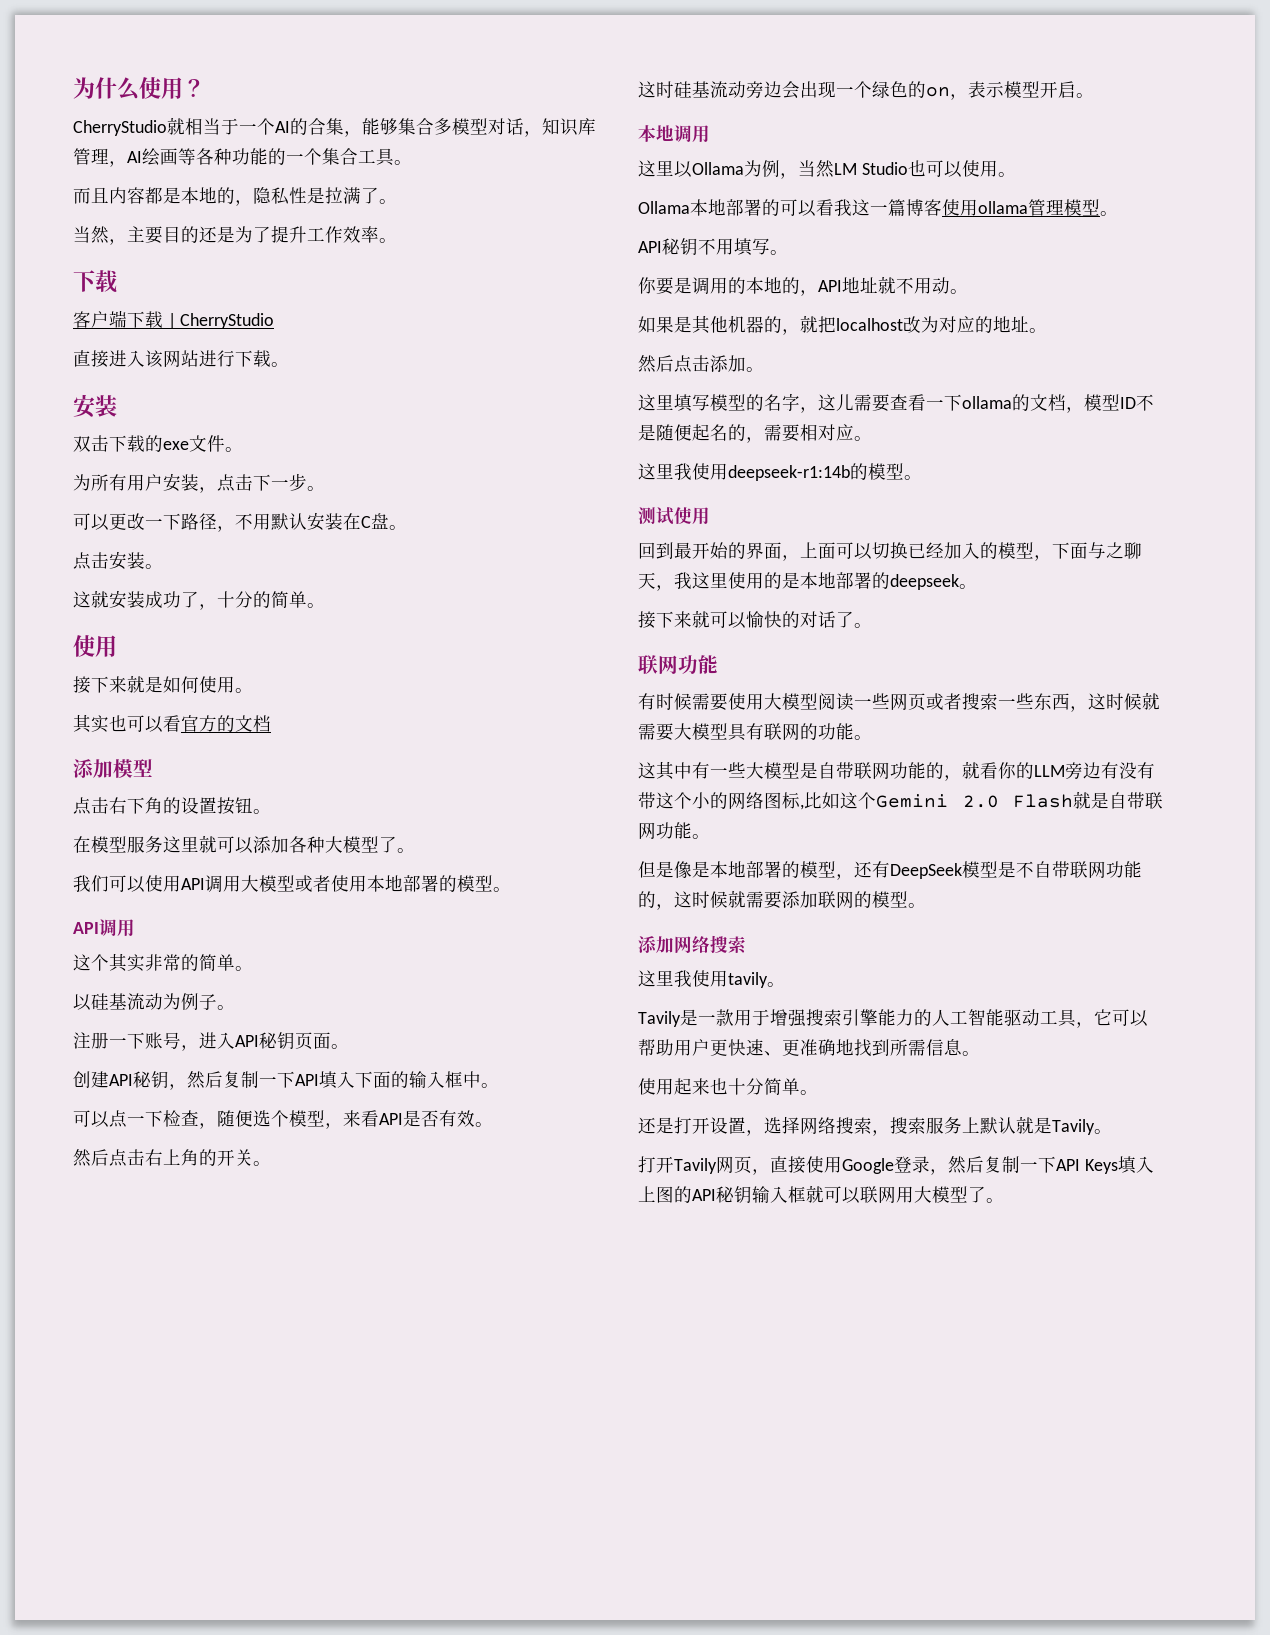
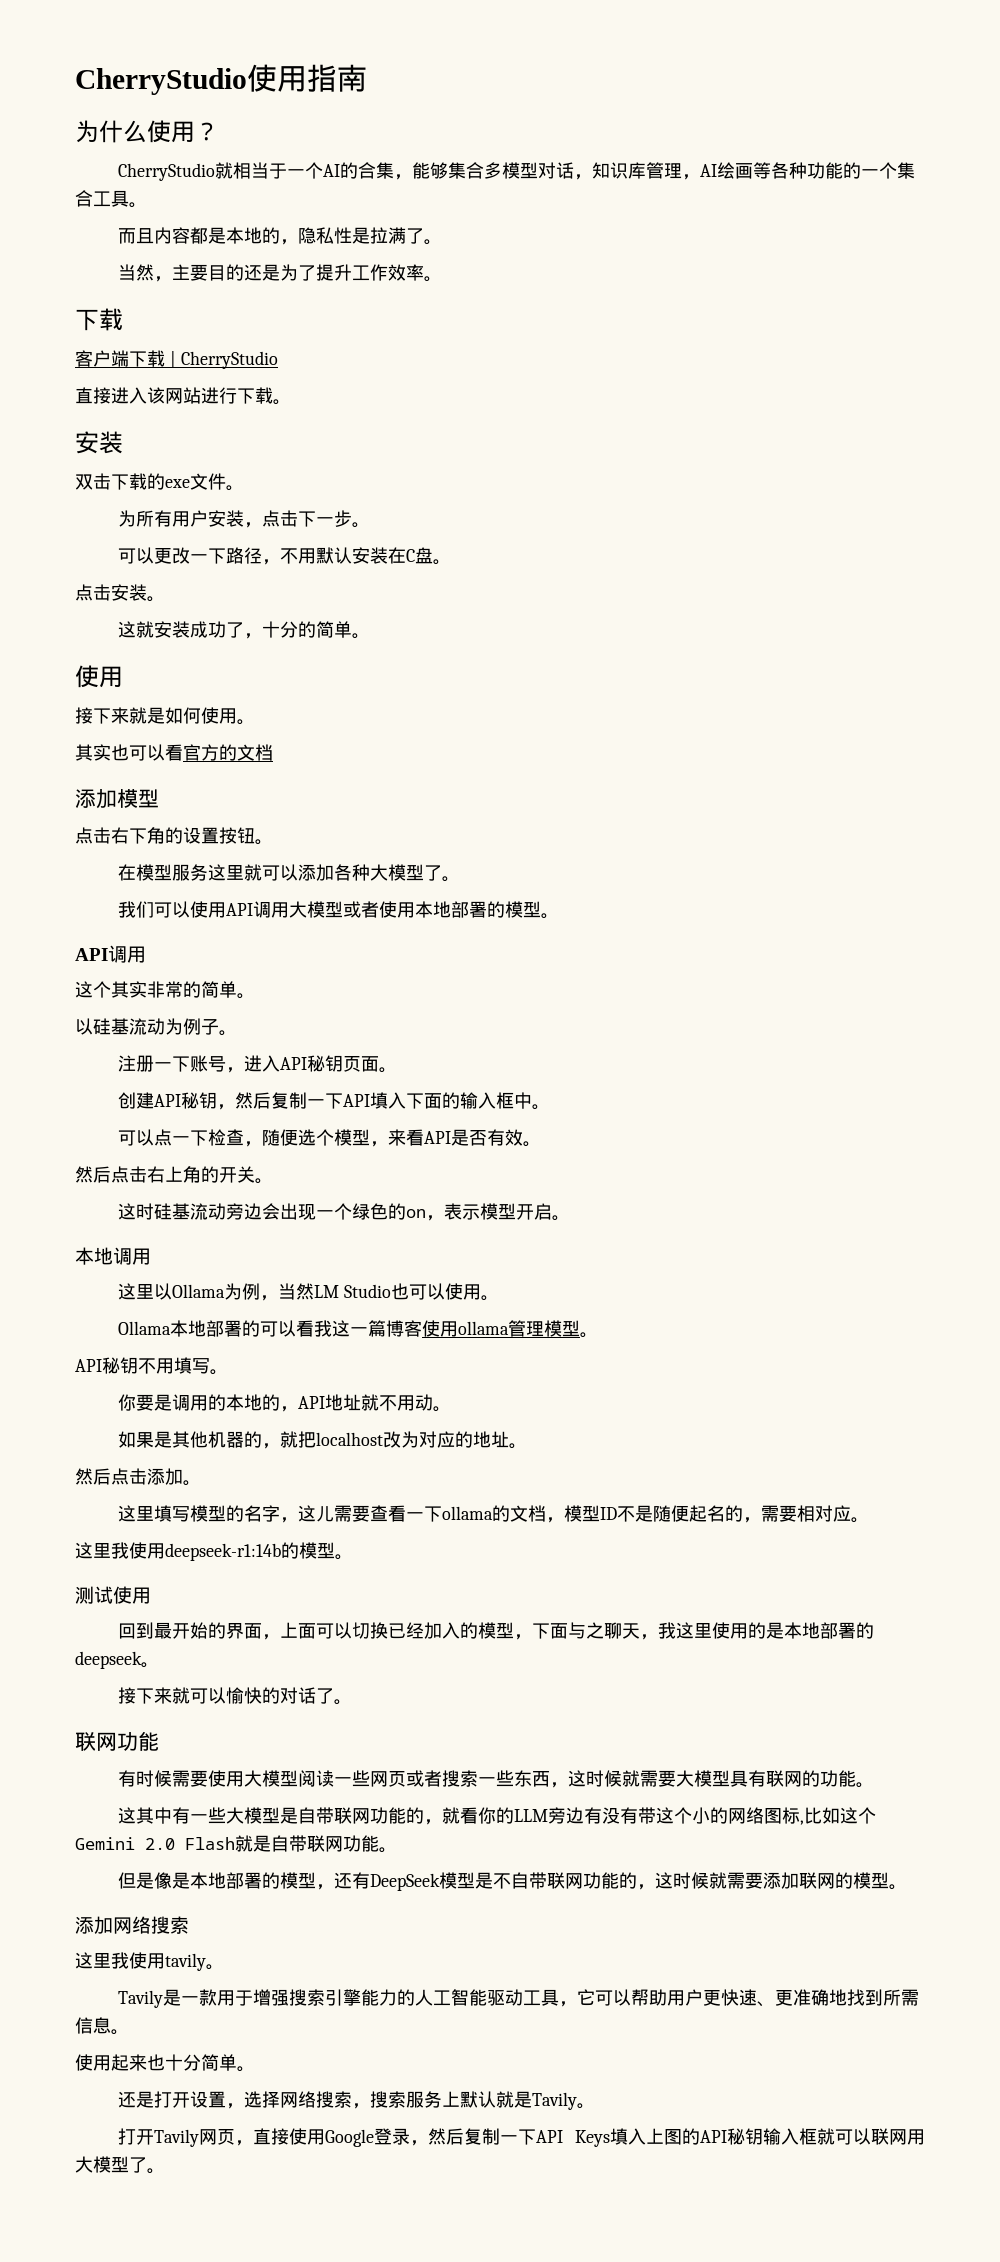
+ CherryStudio使用指南

